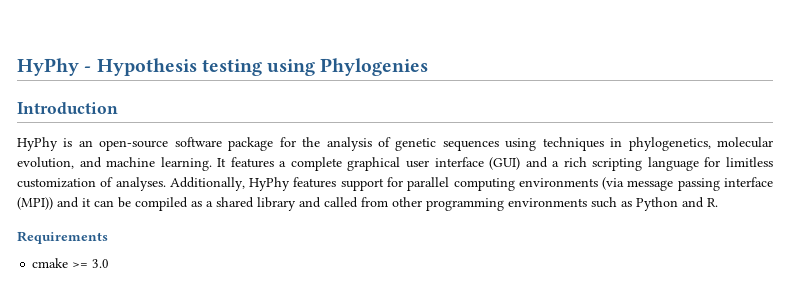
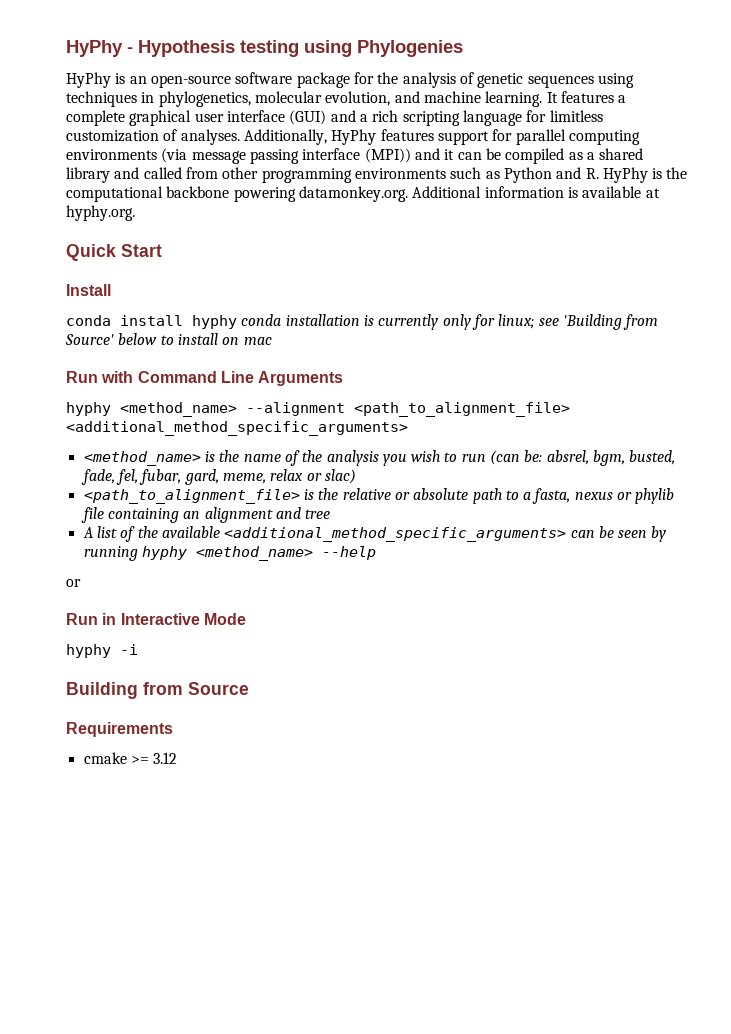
- Introduction
- Additionally, HyPhy features support for parallel computing environments (via message passing interface (MPI)) and it can be compiled as a shared library and called from other programming environments such as Python and R.
+ Additionally, HyPhy features support for parallel computing environments (via message passing interface (MPI)) and it can be compiled as a shared library and called from other programming environments such as Python and R. HyPhy is the computational backbone powering datamonkey.org. Additional information is available at hyphy.org.
+ Quick Start
+ Install
+ conda install hyphy conda installation is currently only for linux; see 'Building from Source' below to install on mac
+ Run with Command Line Arguments
+ hyphy <method_name> --alignment <path_to_alignment_file> <additional_method_specific_arguments>
+ <method_name> is the name of the analysis you wish to run (can be: absrel, bgm, busted, fade, fel, fubar, gard, meme, relax or slac)
+ <path_to_alignment_file> is the relative or absolute path to a fasta, nexus or phylib file containing an alignment and tree
+ A list of the available <additional_method_specific_arguments> can be seen by running hyphy <method_name> --help
+ or
+ Run in Interactive Mode
+ hyphy -i
+ Building from Source
- cmake >= 3.0
+ cmake >= 3.12

